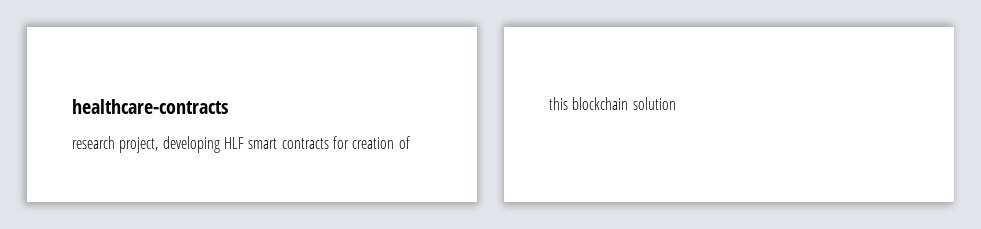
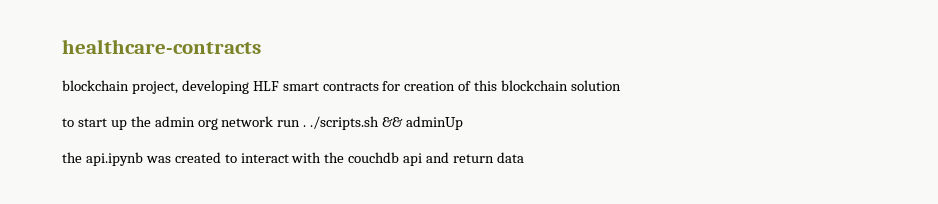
- research project, developing HLF smart contracts for creation of this blockchain solution
+ blockchain project, developing HLF smart contracts for creation of this blockchain solution
+ to start up the admin org network run . ./scripts.sh && adminUp
+ the api.ipynb was created to interact with the couchdb api and return data

